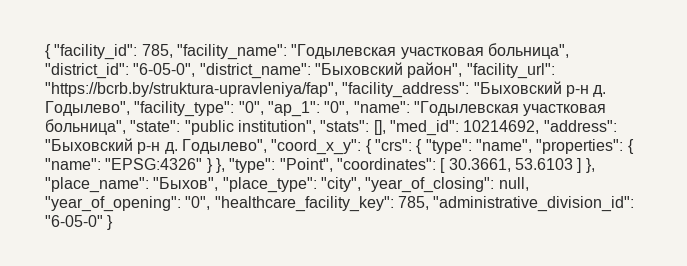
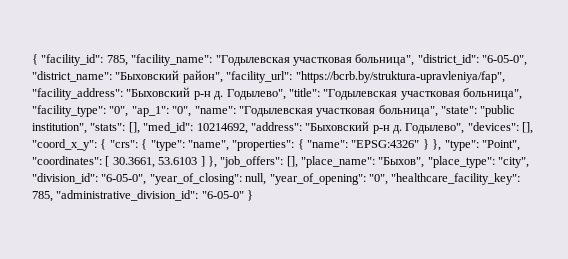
- Годылево", "facility_type": "0", "ap_1": "0", "name": "Годылевская участковая больница", "state": "public institution", "stats": [], "med_id": 10214692, "address": "Быховский р-н д.
+ Годылево", "title": "Годылевская участковая больница", "facility_type": "0", "ap_1": "0", "name": "Годылевская участковая больница", "state": "public institution", "stats": [], "med_id": 10214692, "address": "Быховский р-н д.
- Годылево", "coord_x_y": { "crs": { "type": "name", "properties": { "name": "EPSG:4326" } }, "type": "Point", "coordinates": [ 30.3661, 53.6103 ] }, "place_name": "Быхов", "place_type": "city", "year_of_closing": null, "year_of_opening": "0", "healthcare_facility_key": 785, "administrative_division_id": "6-05-0" }
+ Годылево", "devices": [], "coord_x_y": { "crs": { "type": "name", "properties": { "name": "EPSG:4326" } }, "type": "Point", "coordinates": [ 30.3661, 53.6103 ] }, "job_offers": [], "place_name": "Быхов", "place_type": "city", "division_id": "6-05-0", "year_of_closing": null, "year_of_opening": "0", "healthcare_facility_key": 785, "administrative_division_id": "6-05-0" }

